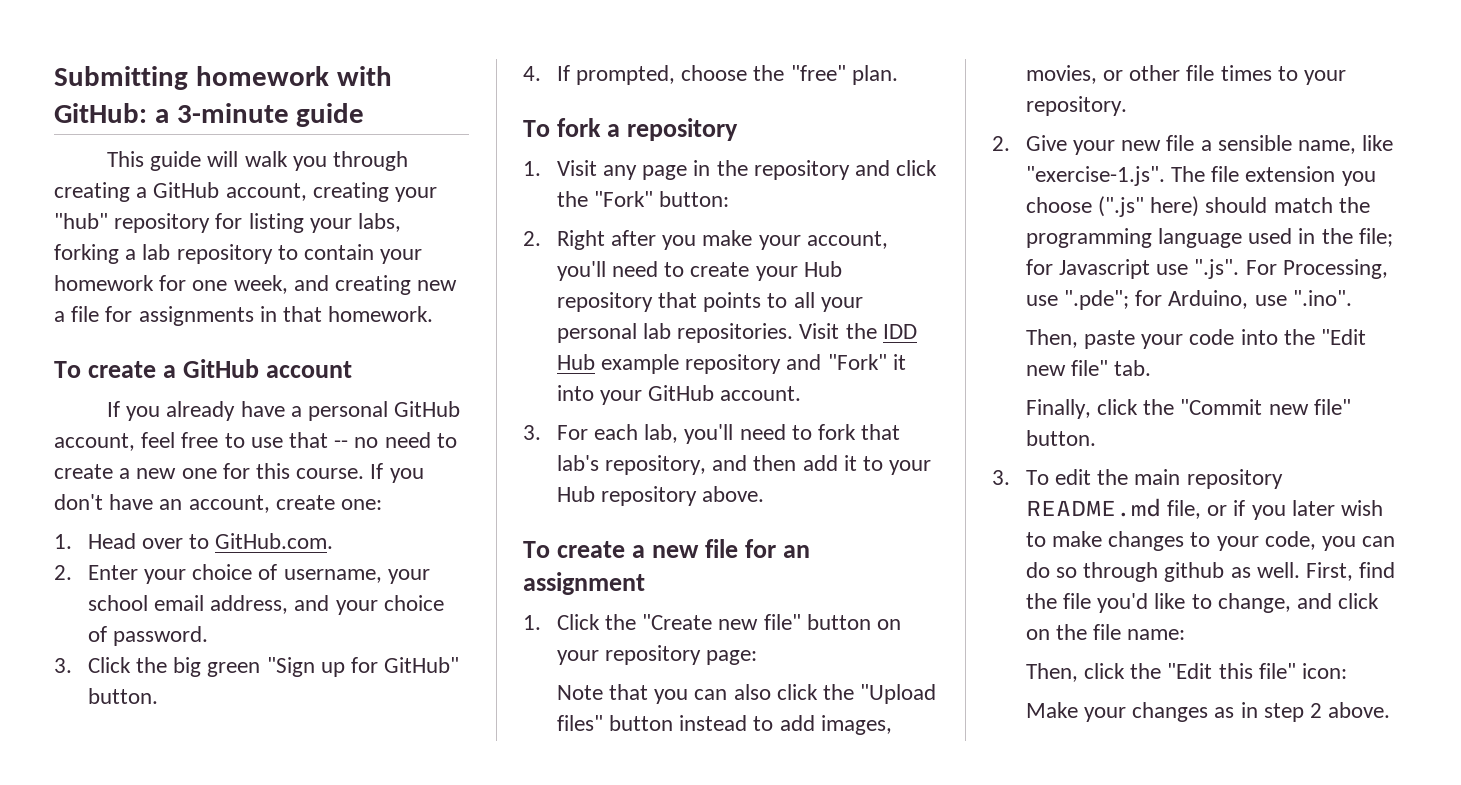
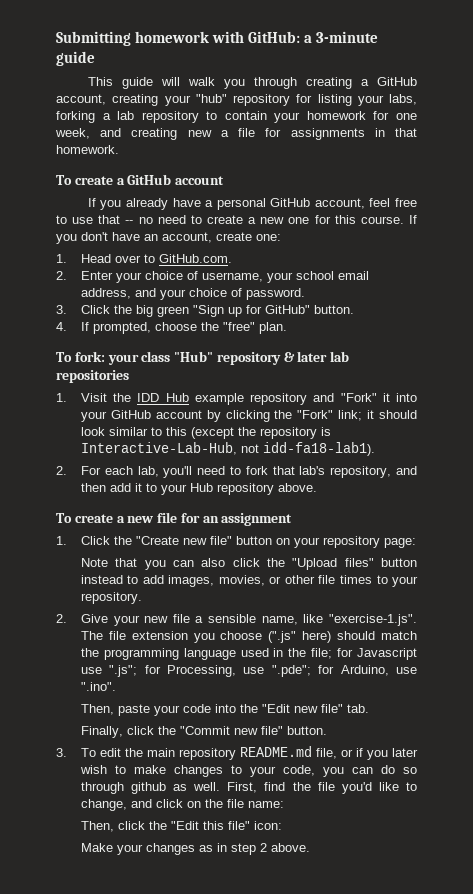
- To fork a repository
- 1. Visit any page in the repository and click the "Fork" button:
- 2. Right after you make your account, you'll need to create your Hub repository that points to all your personal lab repositories. Visit the IDD Hub example repository and "Fork" it into your GitHub account.
- 3. For each lab, you'll need to fork that lab's repository, and then add it to your Hub repository above.
+ To fork: your class "Hub" repository & later lab repositories
+ 1. Visit the IDD Hub example repository and "Fork" it into your GitHub account by clicking the "Fork" link; it should look similar to this (except the repository is Interactive-Lab-Hub, not idd-fa18-lab1).
+ 2. For each lab, you'll need to fork that lab's repository, and then add it to your Hub repository above.
- 2. Give your new file a sensible name, like "exercise-1.js". The file extension you choose (".js" here) should match the programming language used in the file; for Javascript use ".js". For Processing, use ".pde"; for Arduino, use ".ino".
+ 2. Give your new file a sensible name, like "exercise-1.js". The file extension you choose (".js" here) should match the programming language used in the file; for Javascript use ".js"; for Processing, use ".pde"; for Arduino, use ".ino".

